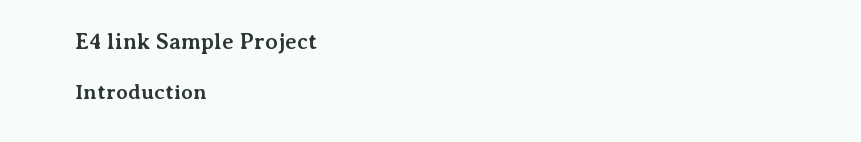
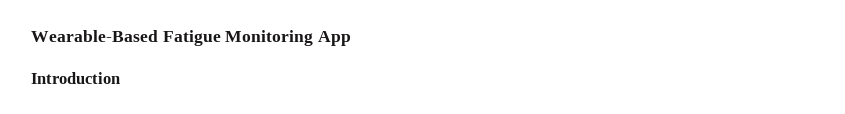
- E4 link Sample Project
+ Wearable-Based Fatigue Monitoring App

